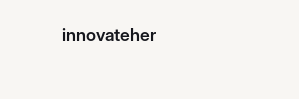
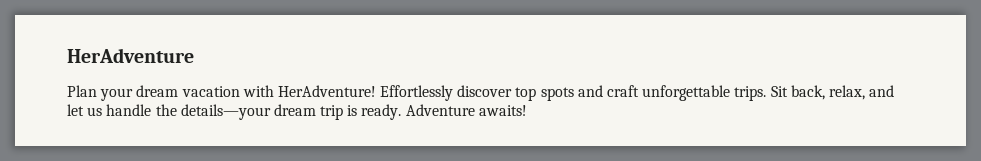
- innovateher
+ HerAdventure
+ Plan your dream vacation with HerAdventure! Effortlessly discover top spots and craft unforgettable trips. Sit back, relax, and let us handle the details—your dream trip is ready. Adventure awaits!

